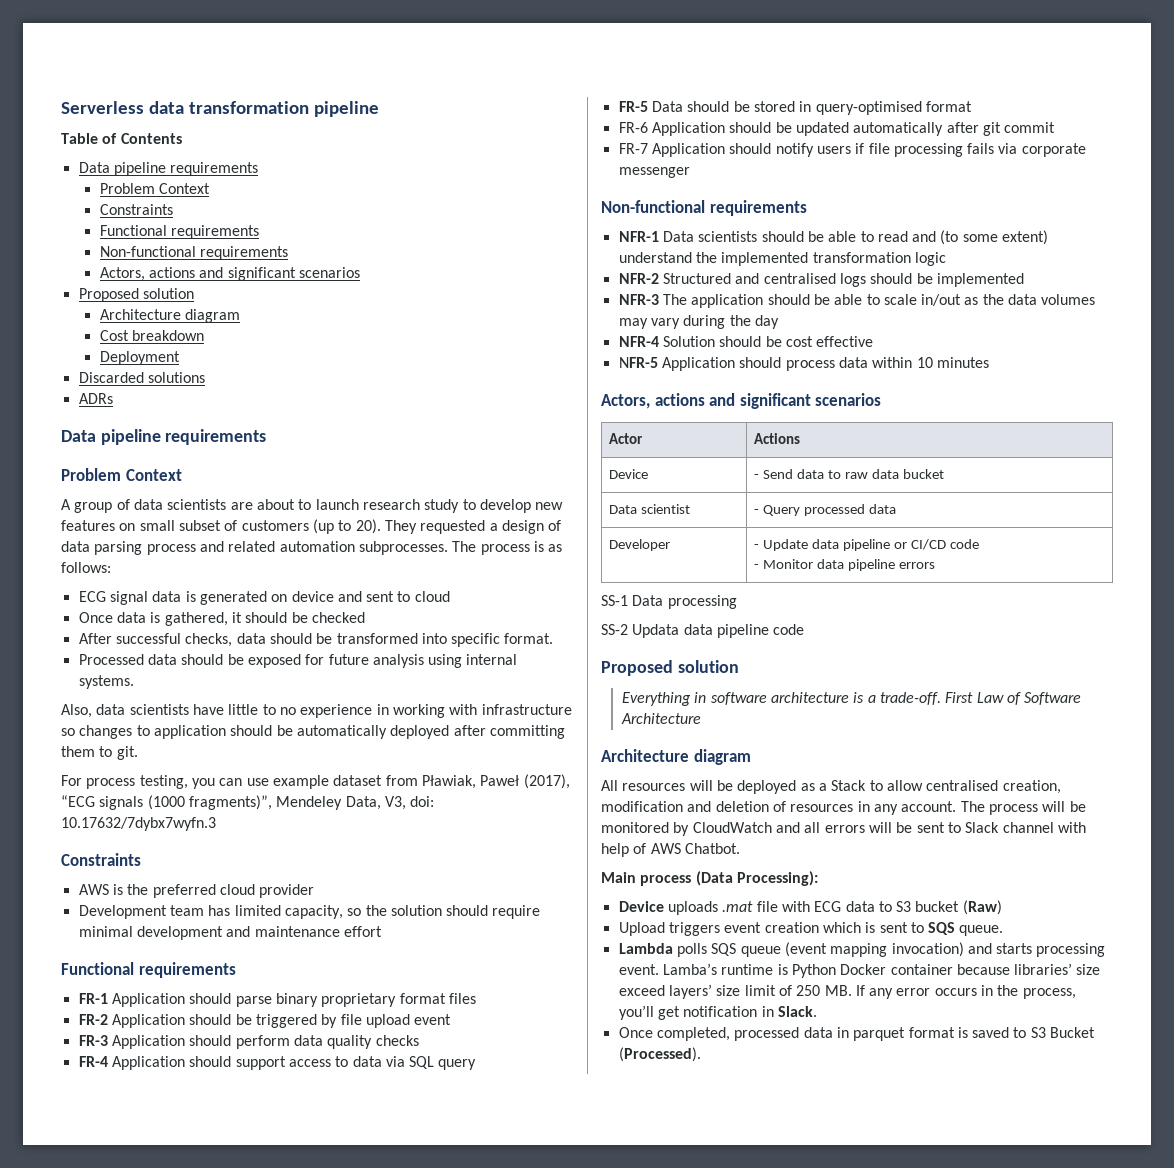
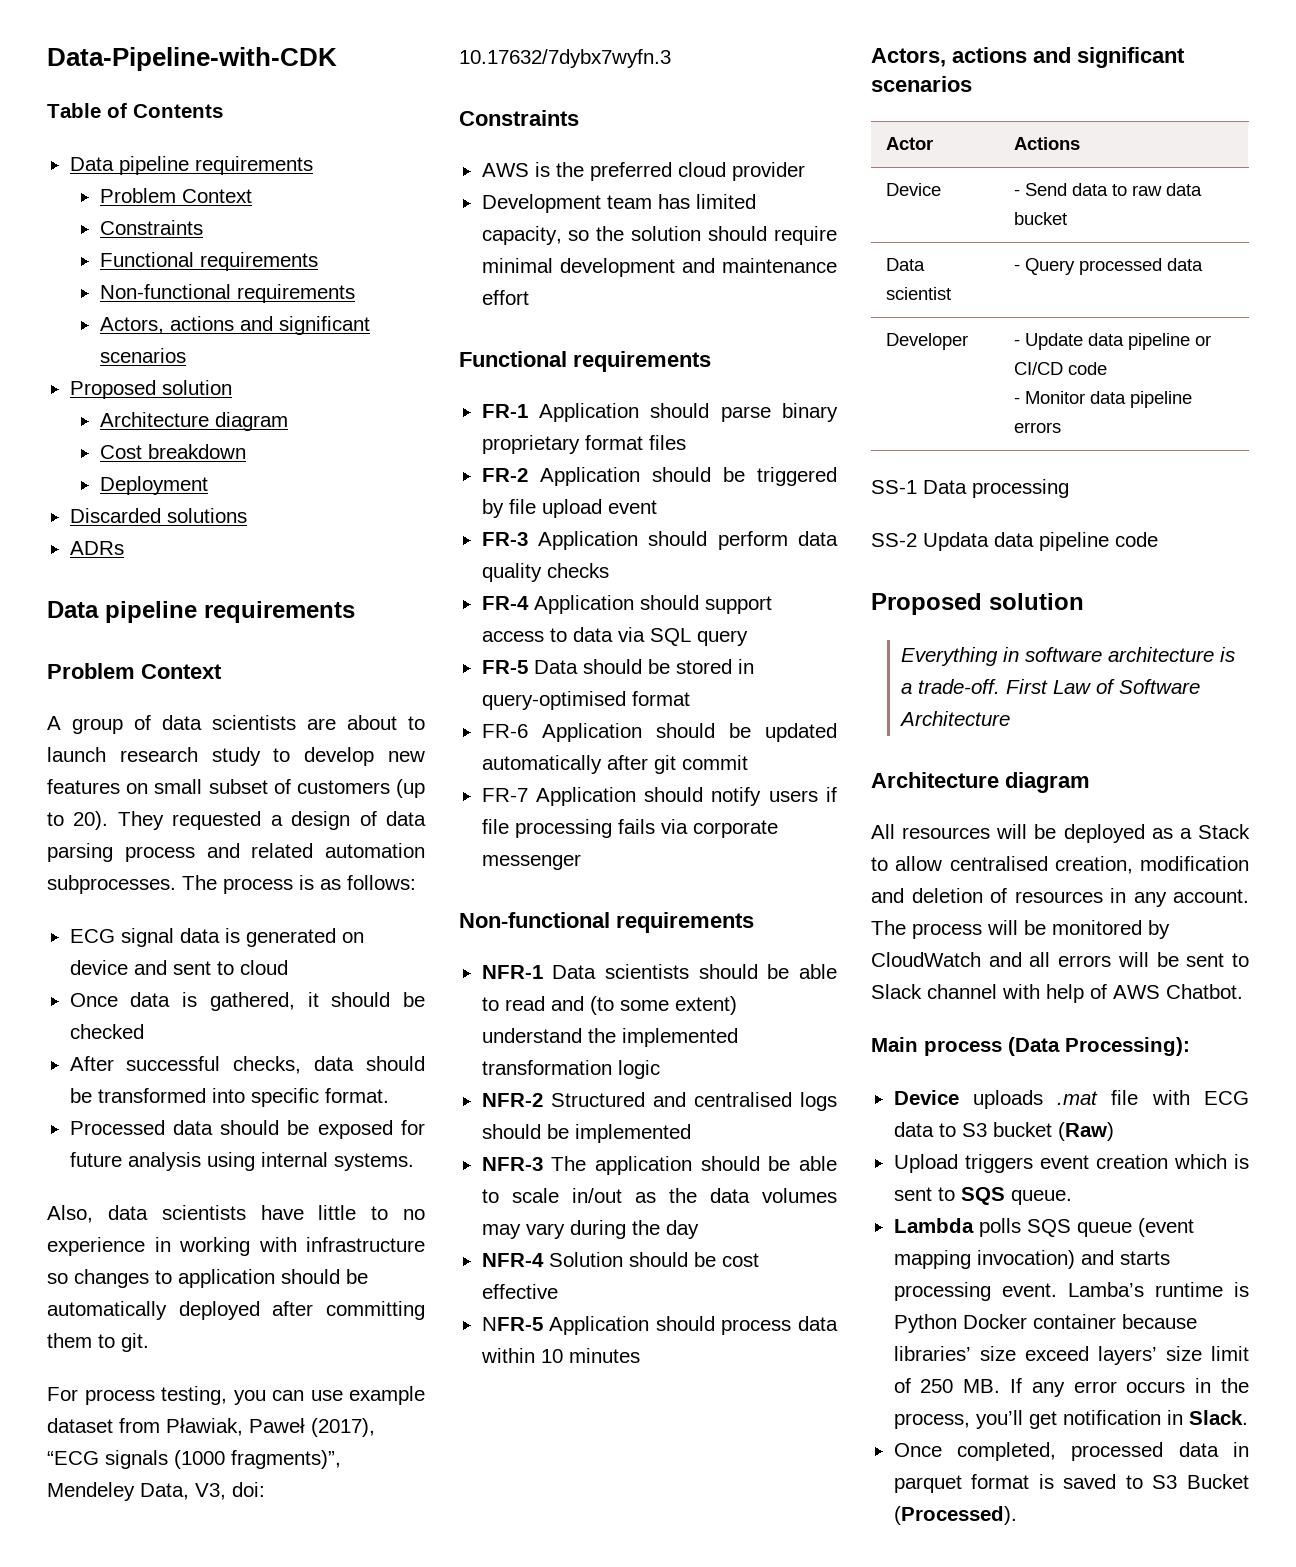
- Serverless data transformation pipeline
+ Data-Pipeline-with-CDK

